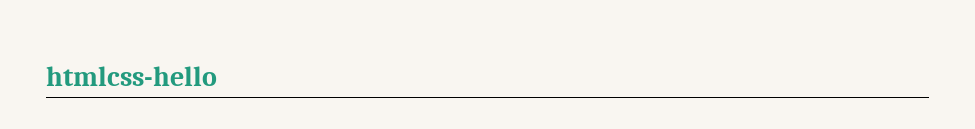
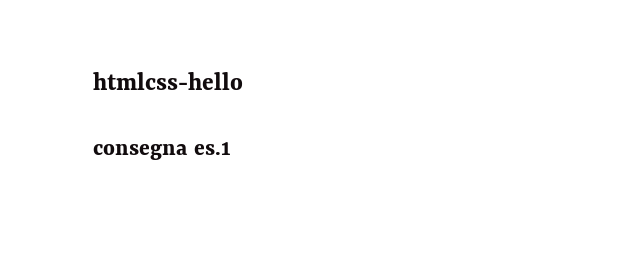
+ consegna es.1

